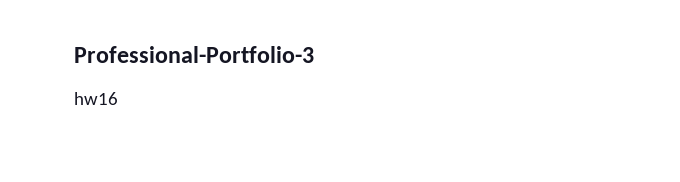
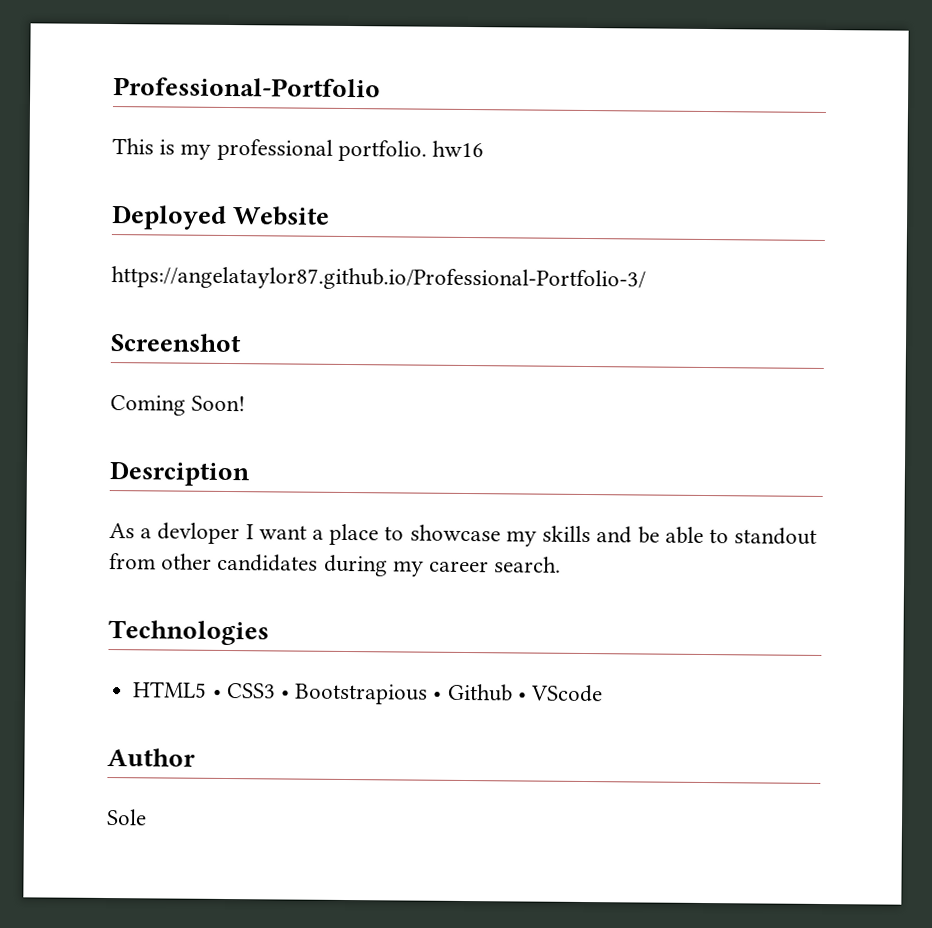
- Professional-Portfolio-3
- hw16
+ Professional-Portfolio
+ This is my professional portfolio. hw16
+ Deployed Website
+ https://angelataylor87.github.io/Professional-Portfolio-3/
+ Screenshot
+ Coming Soon!
+ Desrciption
+ As a devloper I want a place to showcase my skills and be able to standout from other candidates during my career search.
+ Technologies
+ HTML5 • CSS3 • Bootstrapious • Github • VScode
+ Author
+ Sole

